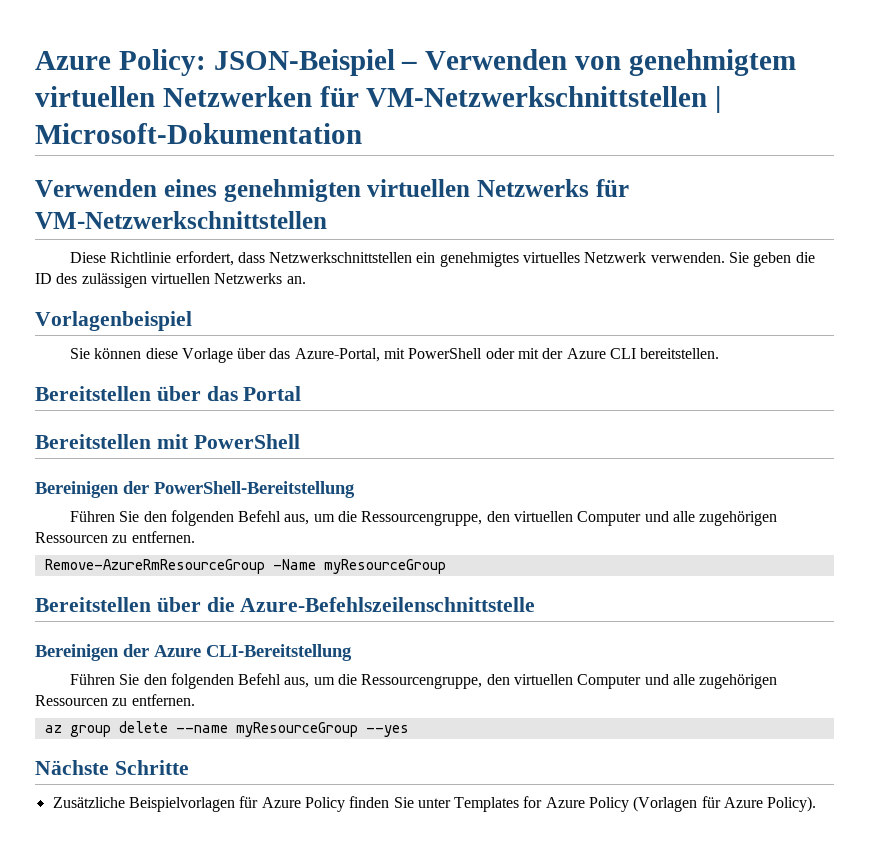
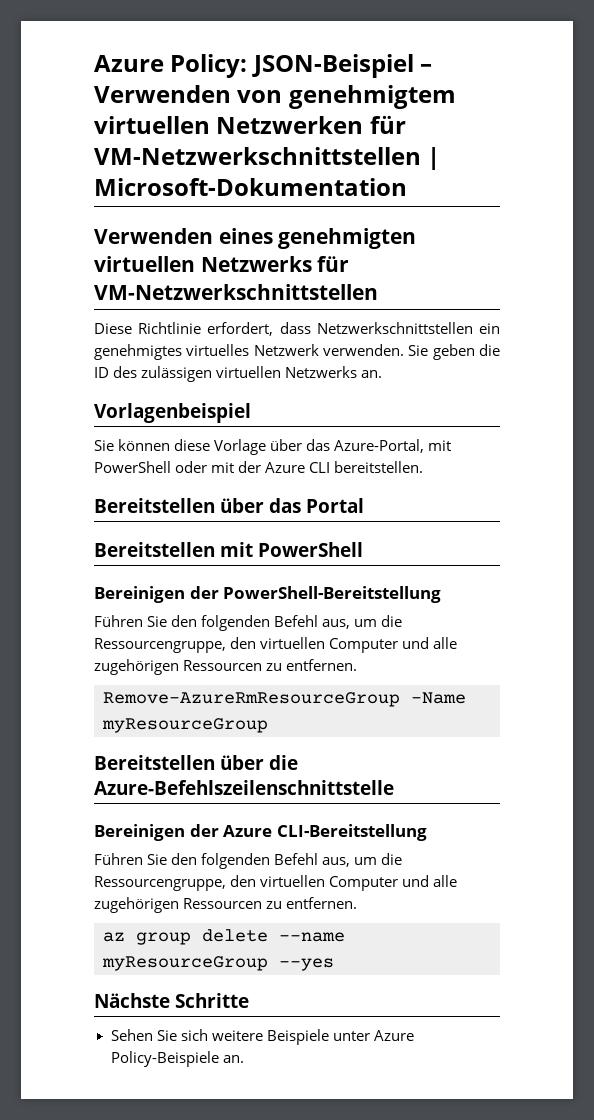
- Zusätzliche Beispielvorlagen für Azure Policy finden Sie unter Templates for Azure Policy (Vorlagen für Azure Policy).
+ Sehen Sie sich weitere Beispiele unter Azure Policy-Beispiele an.

